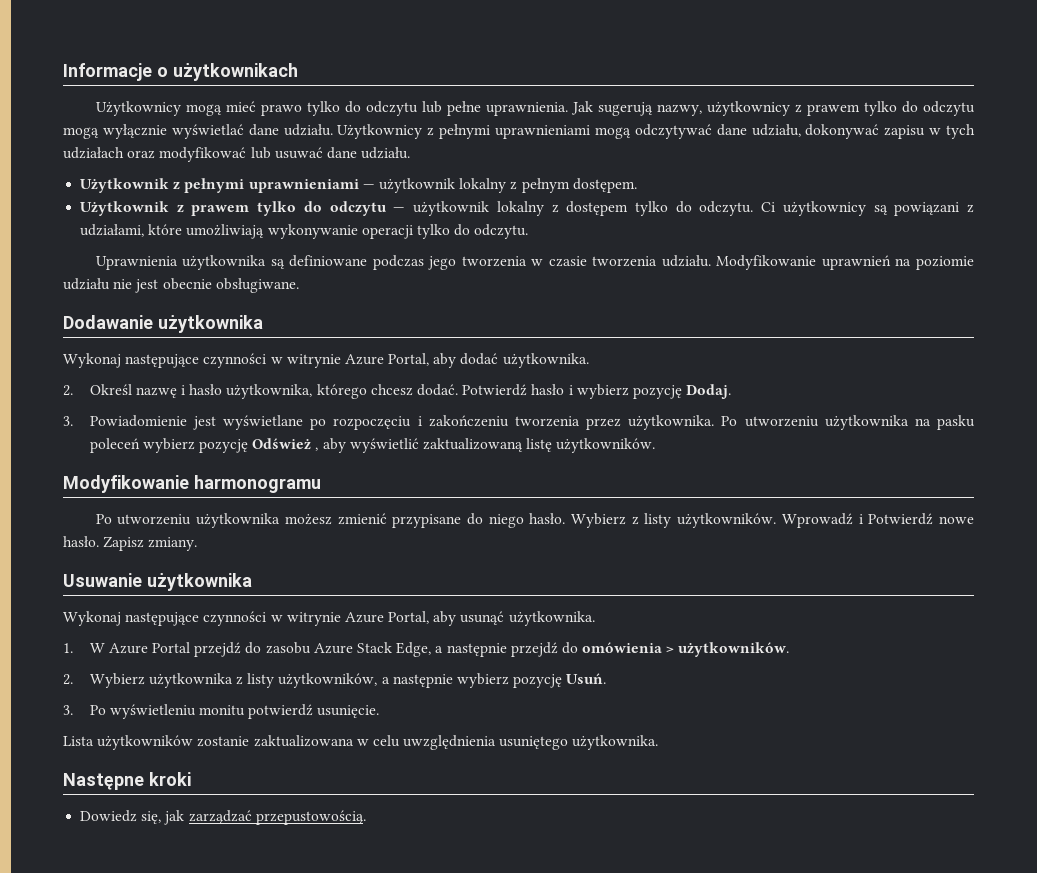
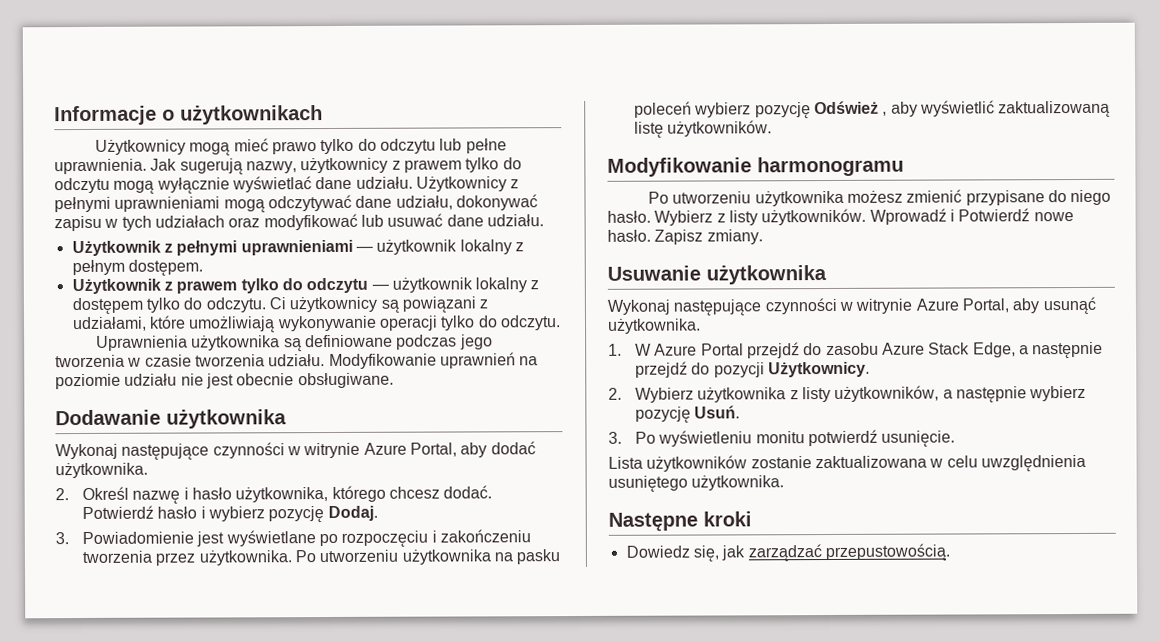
- 1. W Azure Portal przejdź do zasobu Azure Stack Edge, a następnie przejdź do omówienia > użytkowników.
+ 1. W Azure Portal przejdź do zasobu Azure Stack Edge, a następnie przejdź do pozycji Użytkownicy.

